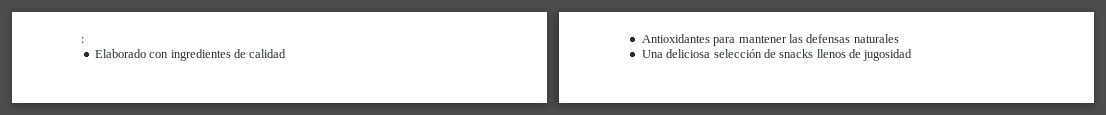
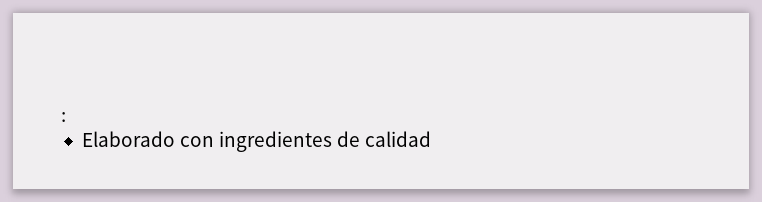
- Antioxidantes para mantener las defensas naturales
- Una deliciosa selección de snacks llenos de jugosidad

